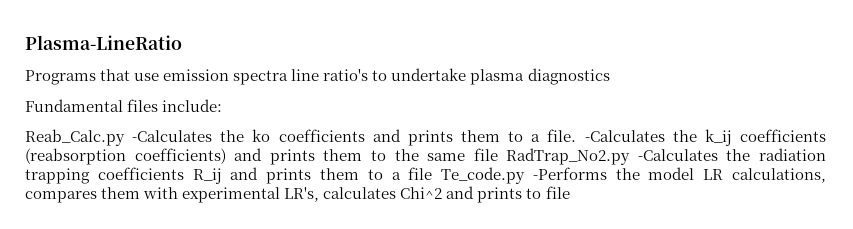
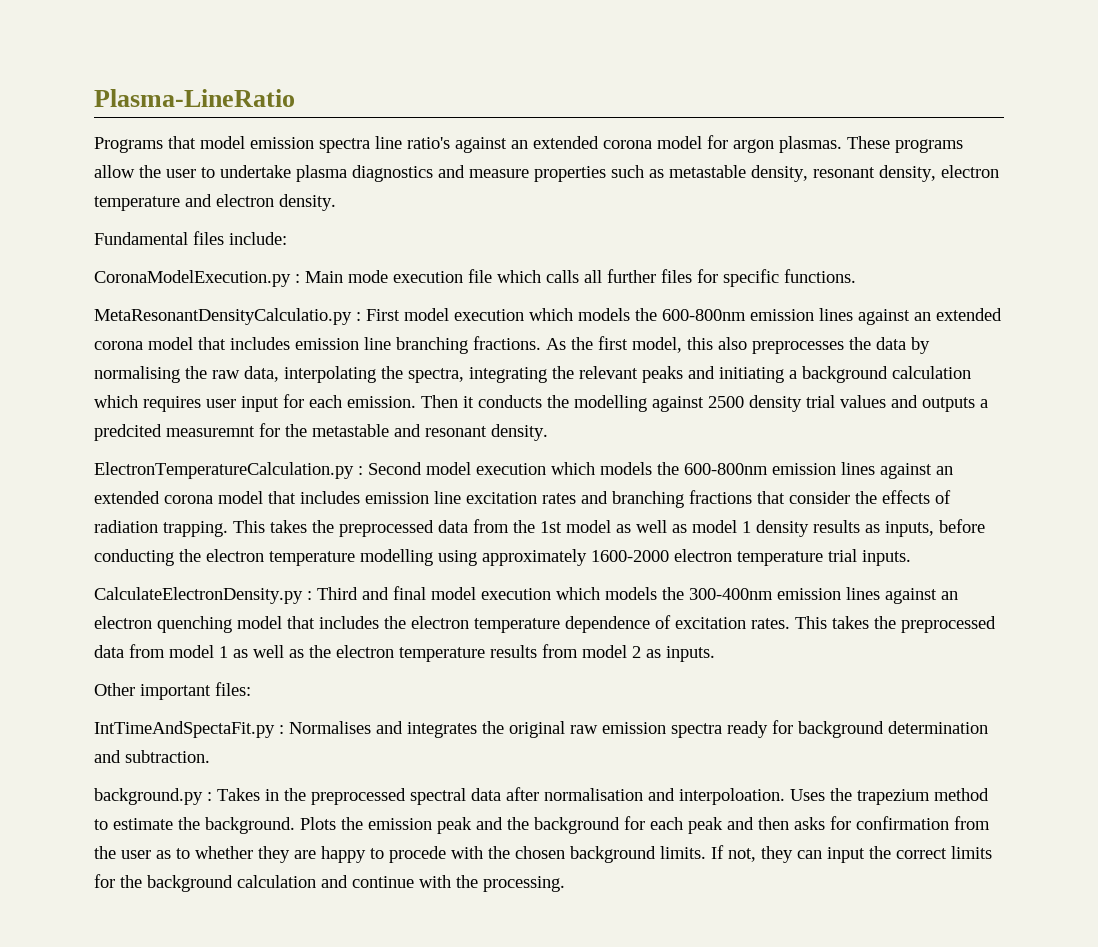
- Programs that use emission spectra line ratio's to undertake plasma diagnostics
+ Programs that model emission spectra line ratio's against an extended corona model for argon plasmas. These programs allow the user to undertake plasma diagnostics and measure properties such as metastable density, resonant density, electron temperature and electron density.
  Fundamental files include:
- Reab_Calc.py -Calculates the ko coefficients and prints them to a file. -Calculates the k_ij coefficients (reabsorption coefficients) and prints them to the same file RadTrap_No2.py -Calculates the radiation trapping coefficients R_ij and prints them to a file Te_code.py -Performs the model LR calculations, compares them with experimental LR's, calculates Chi^2 and prints to file
+ CoronaModelExecution.py : Main mode execution file which calls all further files for specific functions.
+ MetaResonantDensityCalculatio.py : First model execution which models the 600-800nm emission lines against an extended corona model that includes emission line branching fractions. As the first model, this also preprocesses the data by normalising the raw data, interpolating the spectra, integrating the relevant peaks and initiating a background calculation which requires user input for each emission. Then it conducts the modelling against 2500 density trial values and outputs a predcited measuremnt for the metastable and resonant density.
+ ElectronTemperatureCalculation.py : Second model execution which models the 600-800nm emission lines against an extended corona model that includes emission line excitation rates and branching fractions that consider the effects of radiation trapping. This takes the preprocessed data from the 1st model as well as model 1 density results as inputs, before conducting the electron temperature modelling using approximately 1600-2000 electron temperature trial inputs.
+ CalculateElectronDensity.py : Third and final model execution which models the 300-400nm emission lines against an electron quenching model that includes the electron temperature dependence of excitation rates. This takes the preprocessed data from model 1 as well as the electron temperature results from model 2 as inputs.
+ Other important files:
+ IntTimeAndSpectaFit.py : Normalises and integrates the original raw emission spectra ready for background determination and subtraction.
+ background.py : Takes in the preprocessed spectral data after normalisation and interpoloation. Uses the trapezium method to estimate the background. Plots the emission peak and the background for each peak and then asks for confirmation from the user as to whether they are happy to procede with the chosen background limits. If not, they can input the correct limits for the background calculation and continue with the processing.

